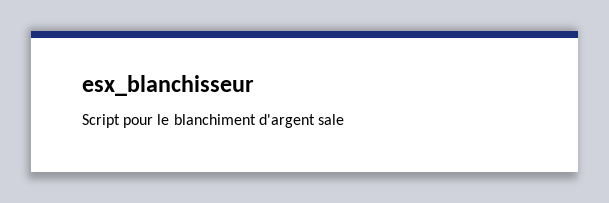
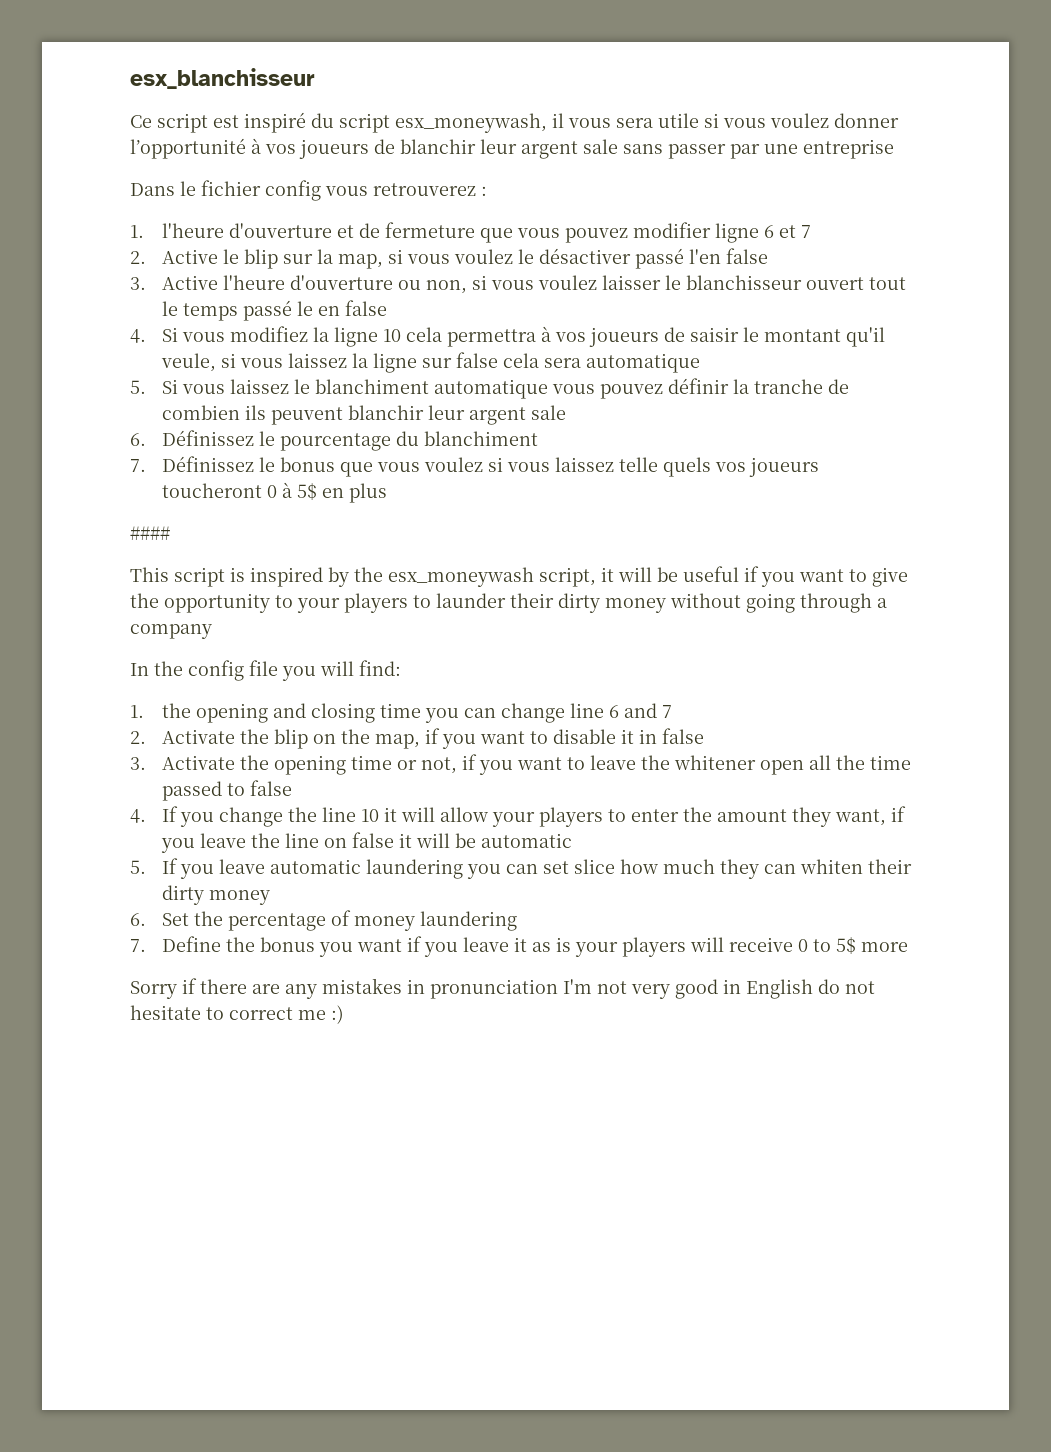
- Script pour le blanchiment d'argent sale
+ Ce script est inspiré du script esx_moneywash, il vous sera utile si vous voulez donner l’opportunité à vos joueurs de blanchir leur argent sale sans passer par une entreprise
+ Dans le fichier config vous retrouverez :
+ 1. l'heure d'ouverture et de fermeture que vous pouvez modifier ligne 6 et 7
+ 2. Active le blip sur la map, si vous voulez le désactiver passé l'en false
+ 3. Active l'heure d'ouverture ou non, si vous voulez laisser le blanchisseur ouvert tout le temps passé le en false
+ 4. Si vous modifiez la ligne 10 cela permettra à vos joueurs de saisir le montant qu'il veule, si vous laissez la ligne sur false cela sera automatique
+ 5. Si vous laissez le blanchiment automatique vous pouvez définir la tranche de combien ils peuvent blanchir leur argent sale
+ 6. Définissez le pourcentage du blanchiment
+ 7. Définissez le bonus que vous voulez si vous laissez telle quels vos joueurs toucheront 0 à 5$ en plus
+ ####
+ This script is inspired by the esx_moneywash script, it will be useful if you want to give the opportunity to your players to launder their dirty money without going through a company
+ In the config file you will find:
+ 1. the opening and closing time you can change line 6 and 7
+ 2. Activate the blip on the map, if you want to disable it in false
+ 3. Activate the opening time or not, if you want to leave the whitener open all the time passed to false
+ 4. If you change the line 10 it will allow your players to enter the amount they want, if you leave the line on false it will be automatic
+ 5. If you leave automatic laundering you can set slice how much they can whiten their dirty money
+ 6. Set the percentage of money laundering
+ 7. Define the bonus you want if you leave it as is your players will receive 0 to 5$ more
+ Sorry if there are any mistakes in pronunciation I'm not very good in English do not hesitate to correct me :)

